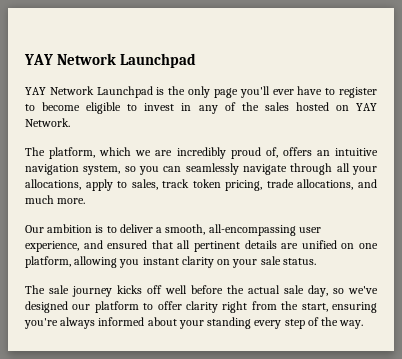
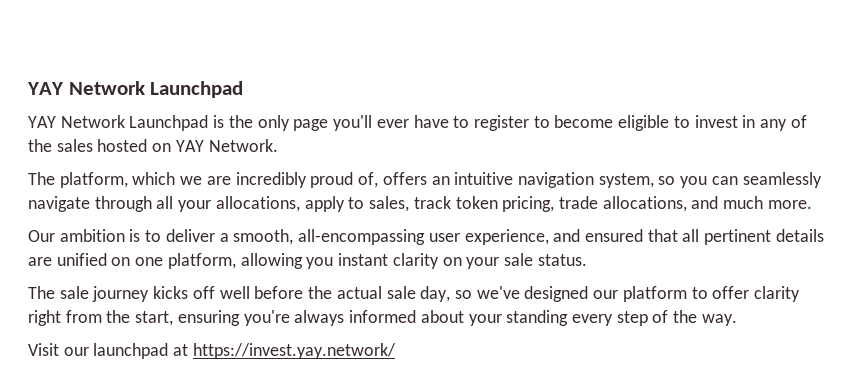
+ Visit our launchpad at https://invest.yay.network/

